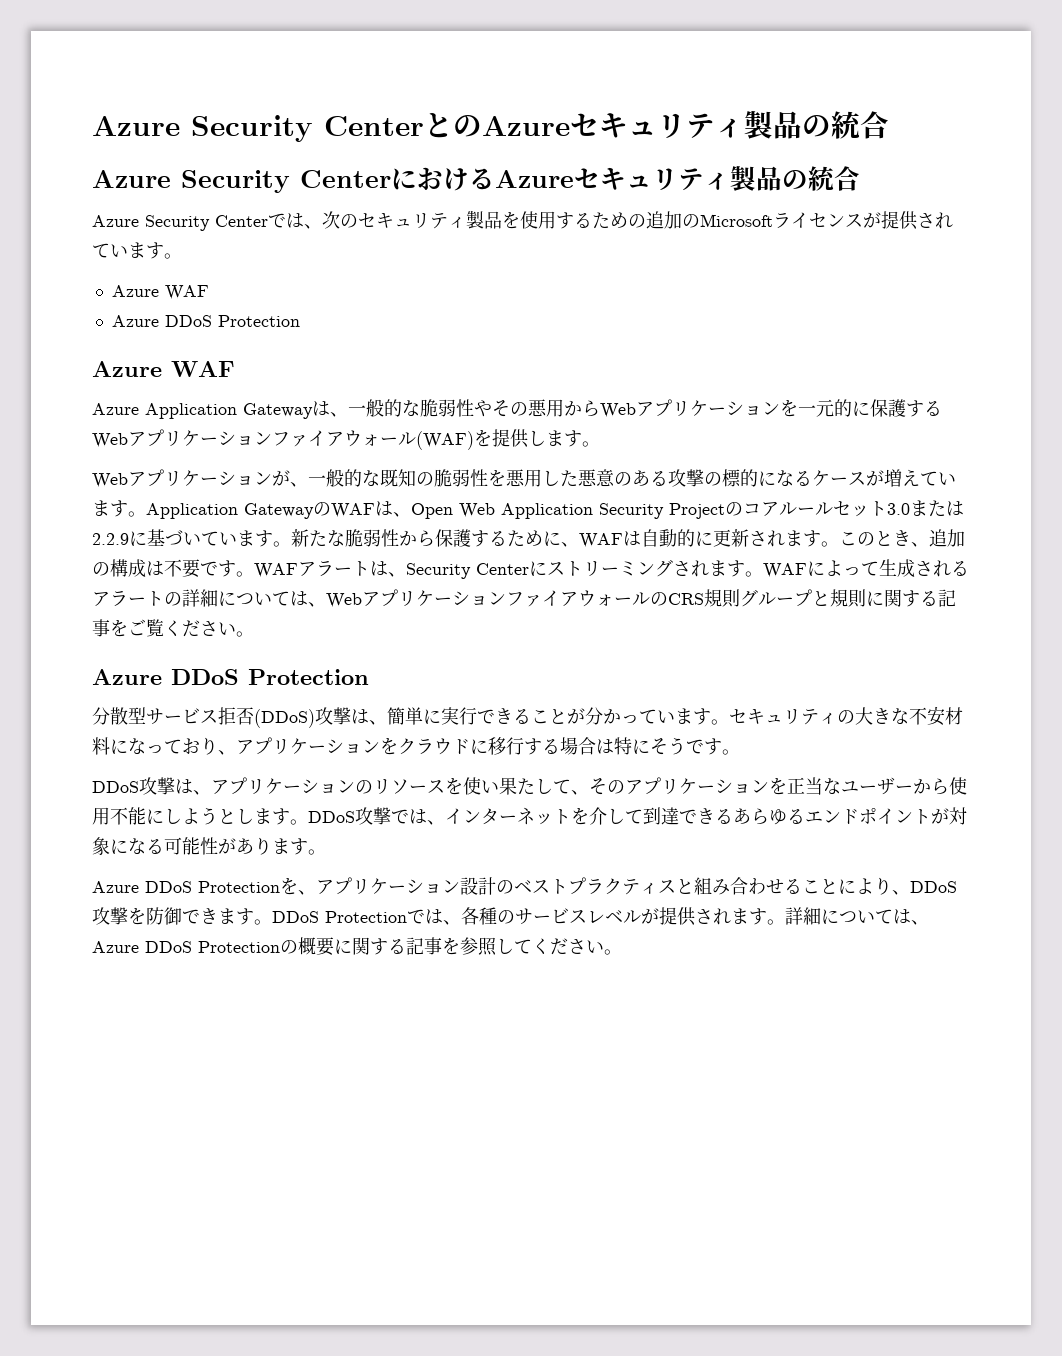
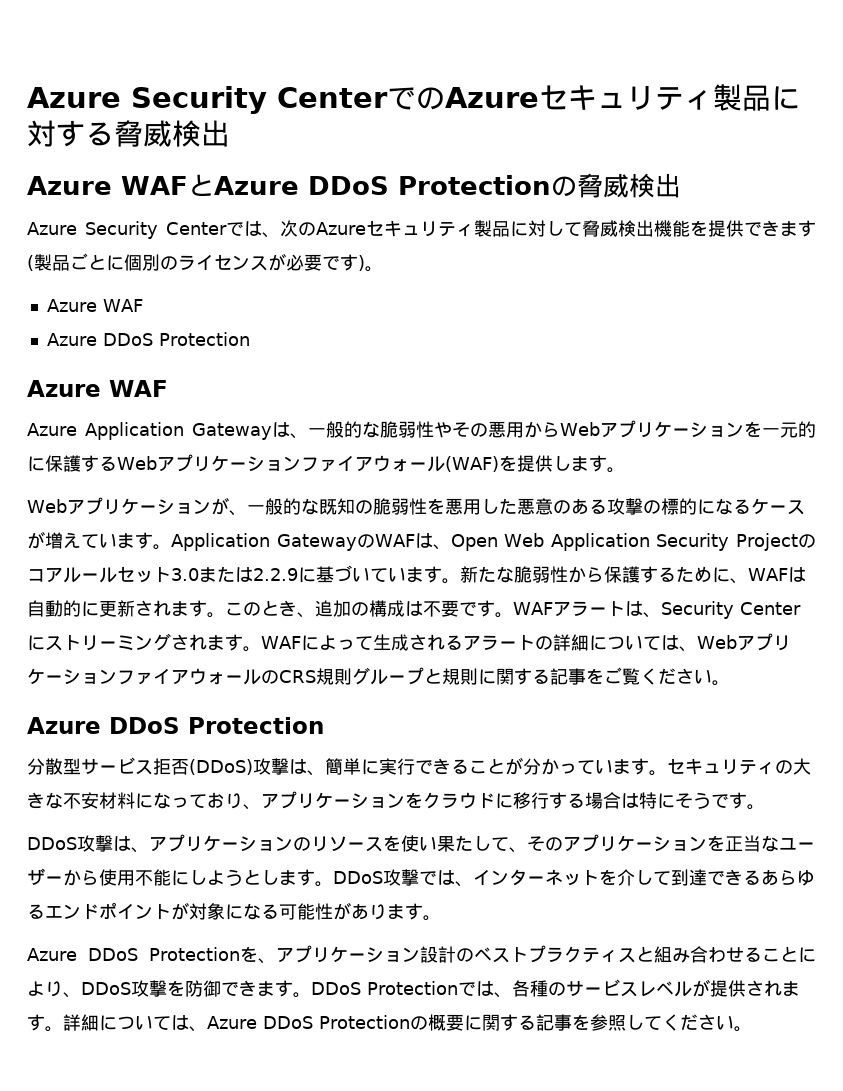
- Azure Security CenterとのAzureセキュリティ製品の統合
- Azure Security CenterにおけるAzureセキュリティ製品の統合
- Azure Security Centerでは、次のセキュリティ製品を使用するための追加のMicrosoftライセンスが提供されています。
+ Azure Security CenterでのAzureセキュリティ製品に対する脅威検出
+ Azure WAFとAzure DDoS Protectionの脅威検出
+ Azure Security Centerでは、次のAzureセキュリティ製品に対して脅威検出機能を提供できます(製品ごとに個別のライセンスが必要です)。

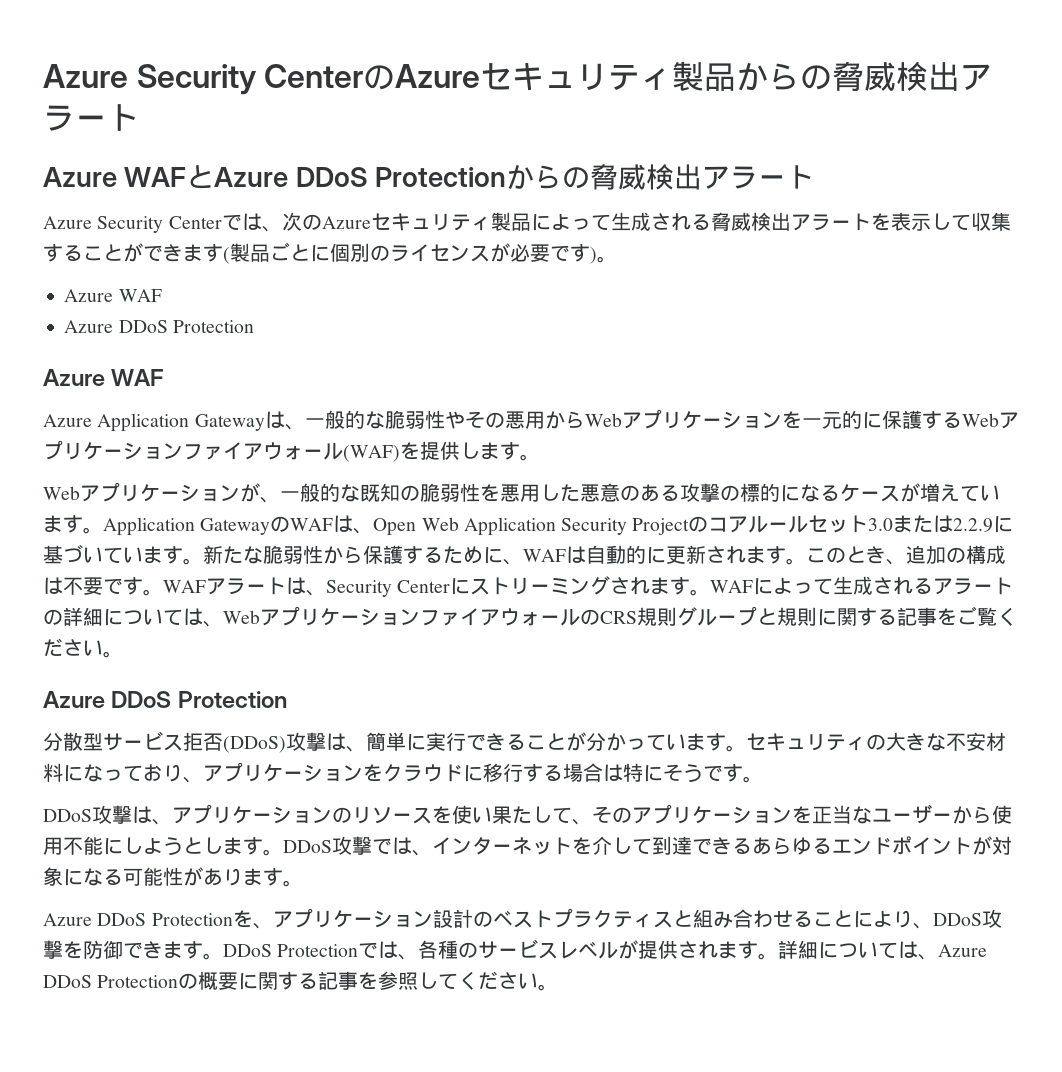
- Azure Security CenterでのAzureセキュリティ製品に対する脅威検出
+ Azure Security CenterのAzureセキュリティ製品からの脅威検出アラート
- Azure WAFとAzure DDoS Protectionの脅威検出
+ Azure WAFとAzure DDoS Protectionからの脅威検出アラート
- Azure Security Centerでは、次のAzureセキュリティ製品に対して脅威検出機能を提供できます(製品ごとに個別のライセンスが必要です)。
+ Azure Security Centerでは、次のAzureセキュリティ製品によって生成される脅威検出アラートを表示して収集することができます(製品ごとに個別のライセンスが必要です)。

